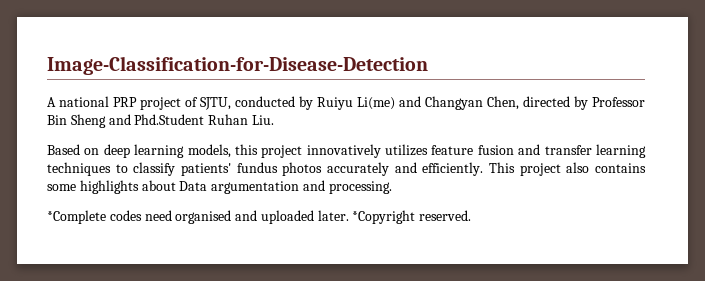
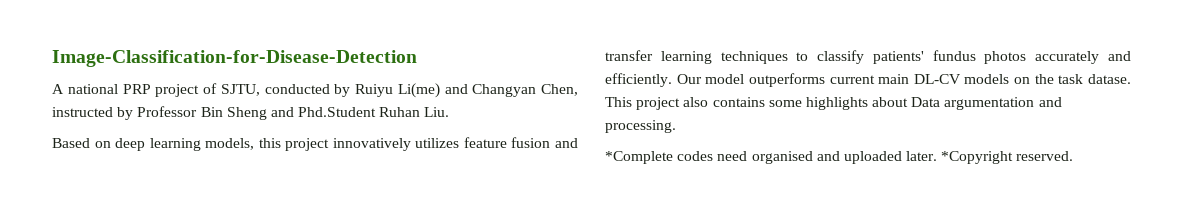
- A national PRP project of SJTU, conducted by Ruiyu Li(me) and Changyan Chen, directed by Professor Bin Sheng and Phd.Student Ruhan Liu.
+ A national PRP project of SJTU, conducted by Ruiyu Li(me) and Changyan Chen, instructed by Professor Bin Sheng and Phd.Student Ruhan Liu.
+ Our model outperforms current main DL-CV models on the task datase.

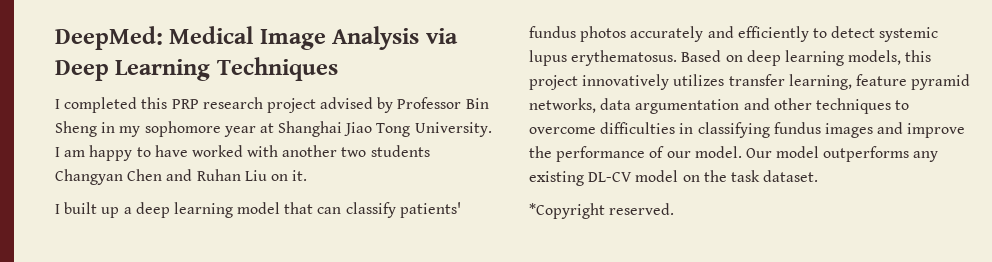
- Image-Classification-for-Disease-Detection
- A national PRP project of SJTU, conducted by Ruiyu Li(me) and Changyan Chen, instructed by Professor Bin Sheng and Phd.Student Ruhan Liu.
- Based on deep learning models, this project innovatively utilizes feature fusion and transfer learning techniques to classify patients' fundus photos accurately and efficiently. Our model outperforms current main DL-CV models on the task datase. This project also contains some highlights about Data argumentation and processing.
- *Complete codes need organised and uploaded later. *Copyright reserved.
+ DeepMed: Medical Image Analysis via Deep Learning Techniques
+ I completed this PRP research project advised by Professor Bin Sheng in my sophomore year at Shanghai Jiao Tong University. I am happy to have worked with another two students Changyan Chen and Ruhan Liu on it.
+ I built up a deep learning model that can classify patients' fundus photos accurately and efficiently to detect systemic lupus erythematosus. Based on deep learning models, this project innovatively utilizes transfer learning, feature pyramid networks, data argumentation and other techniques to overcome difficulties in classifying fundus images and improve the performance of our model. Our model outperforms any existing DL-CV model on the task dataset.
+ *Copyright reserved.

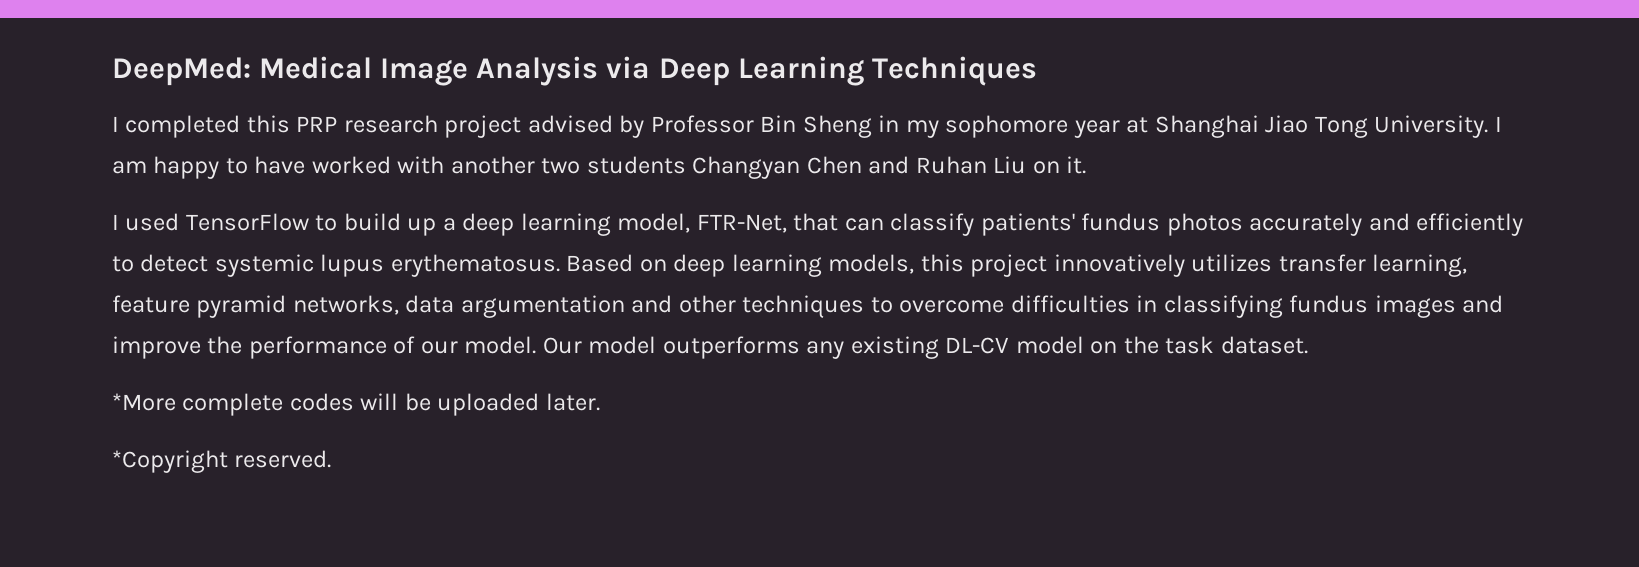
- I built up a deep learning model that can classify patients' fundus photos accurately and efficiently to detect systemic lupus erythematosus.
+ I used TensorFlow to build up a deep learning model, FTR-Net, that can classify patients' fundus photos accurately and efficiently to detect systemic lupus erythematosus.
+ *More complete codes will be uploaded later.

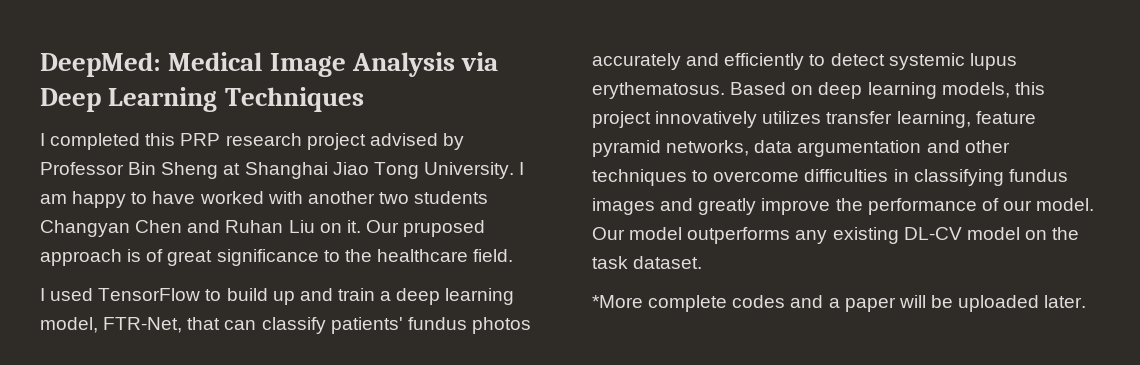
- I completed this PRP research project advised by Professor Bin Sheng in my sophomore year at Shanghai Jiao Tong University.
+ I completed this PRP research project advised by Professor Bin Sheng at Shanghai Jiao Tong University.
+ Our pruposed approach is of great significance to the healthcare field.
- I used TensorFlow to build up a deep learning model, FTR-Net, that can classify patients' fundus photos accurately and efficiently to detect systemic lupus erythematosus.
+ I used TensorFlow to build up and train a deep learning model, FTR-Net, that can classify patients' fundus photos accurately and efficiently to detect systemic lupus erythematosus.
- Based on deep learning models, this project innovatively utilizes transfer learning, feature pyramid networks, data argumentation and other techniques to overcome difficulties in classifying fundus images and improve the performance of our model.
+ Based on deep learning models, this project innovatively utilizes transfer learning, feature pyramid networks, data argumentation and other techniques to overcome difficulties in classifying fundus images and greatly improve the performance of our model.
- *More complete codes will be uploaded later.
+ *More complete codes and a paper will be uploaded later.
- *Copyright reserved.

